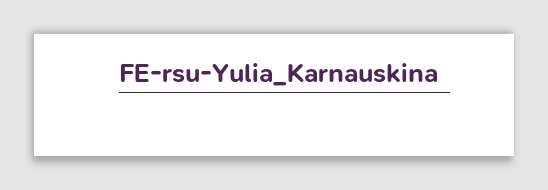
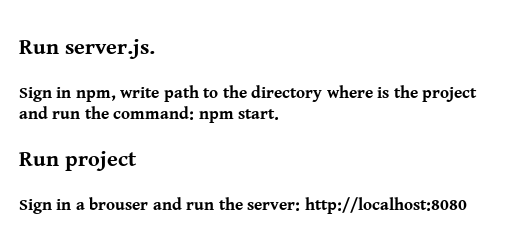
- FE-rsu-Yulia_Karnauskina
+ Run server.js.
+ Sign in npm, write path to the directory where is the project and run the command: npm start.
+ Run project
+ Sign in a brouser and run the server: http://localhost:8080

